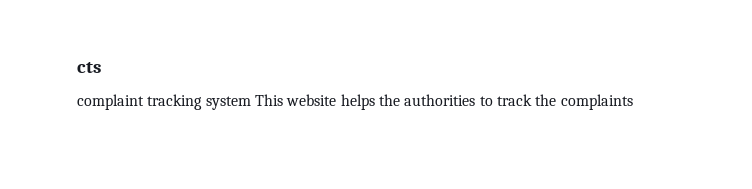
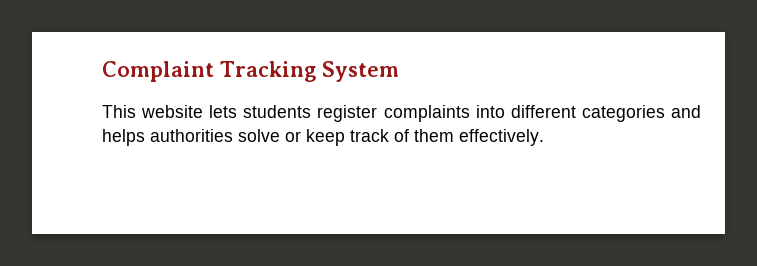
- cts
- complaint tracking system This website helps the authorities to track the complaints
+ Complaint Tracking System
+ This website lets students register complaints into different categories and helps authorities solve or keep track of them effectively.

